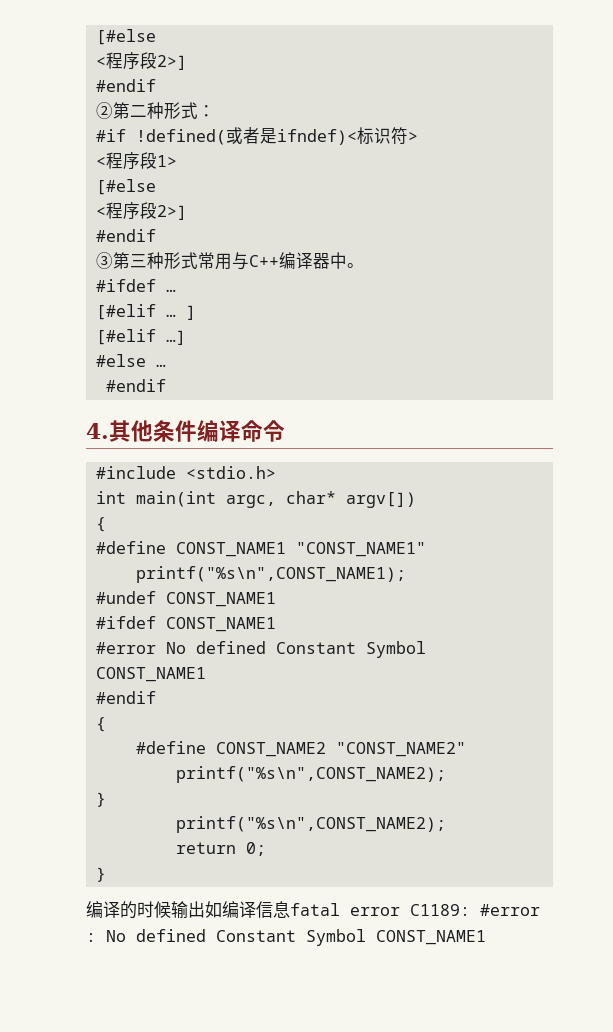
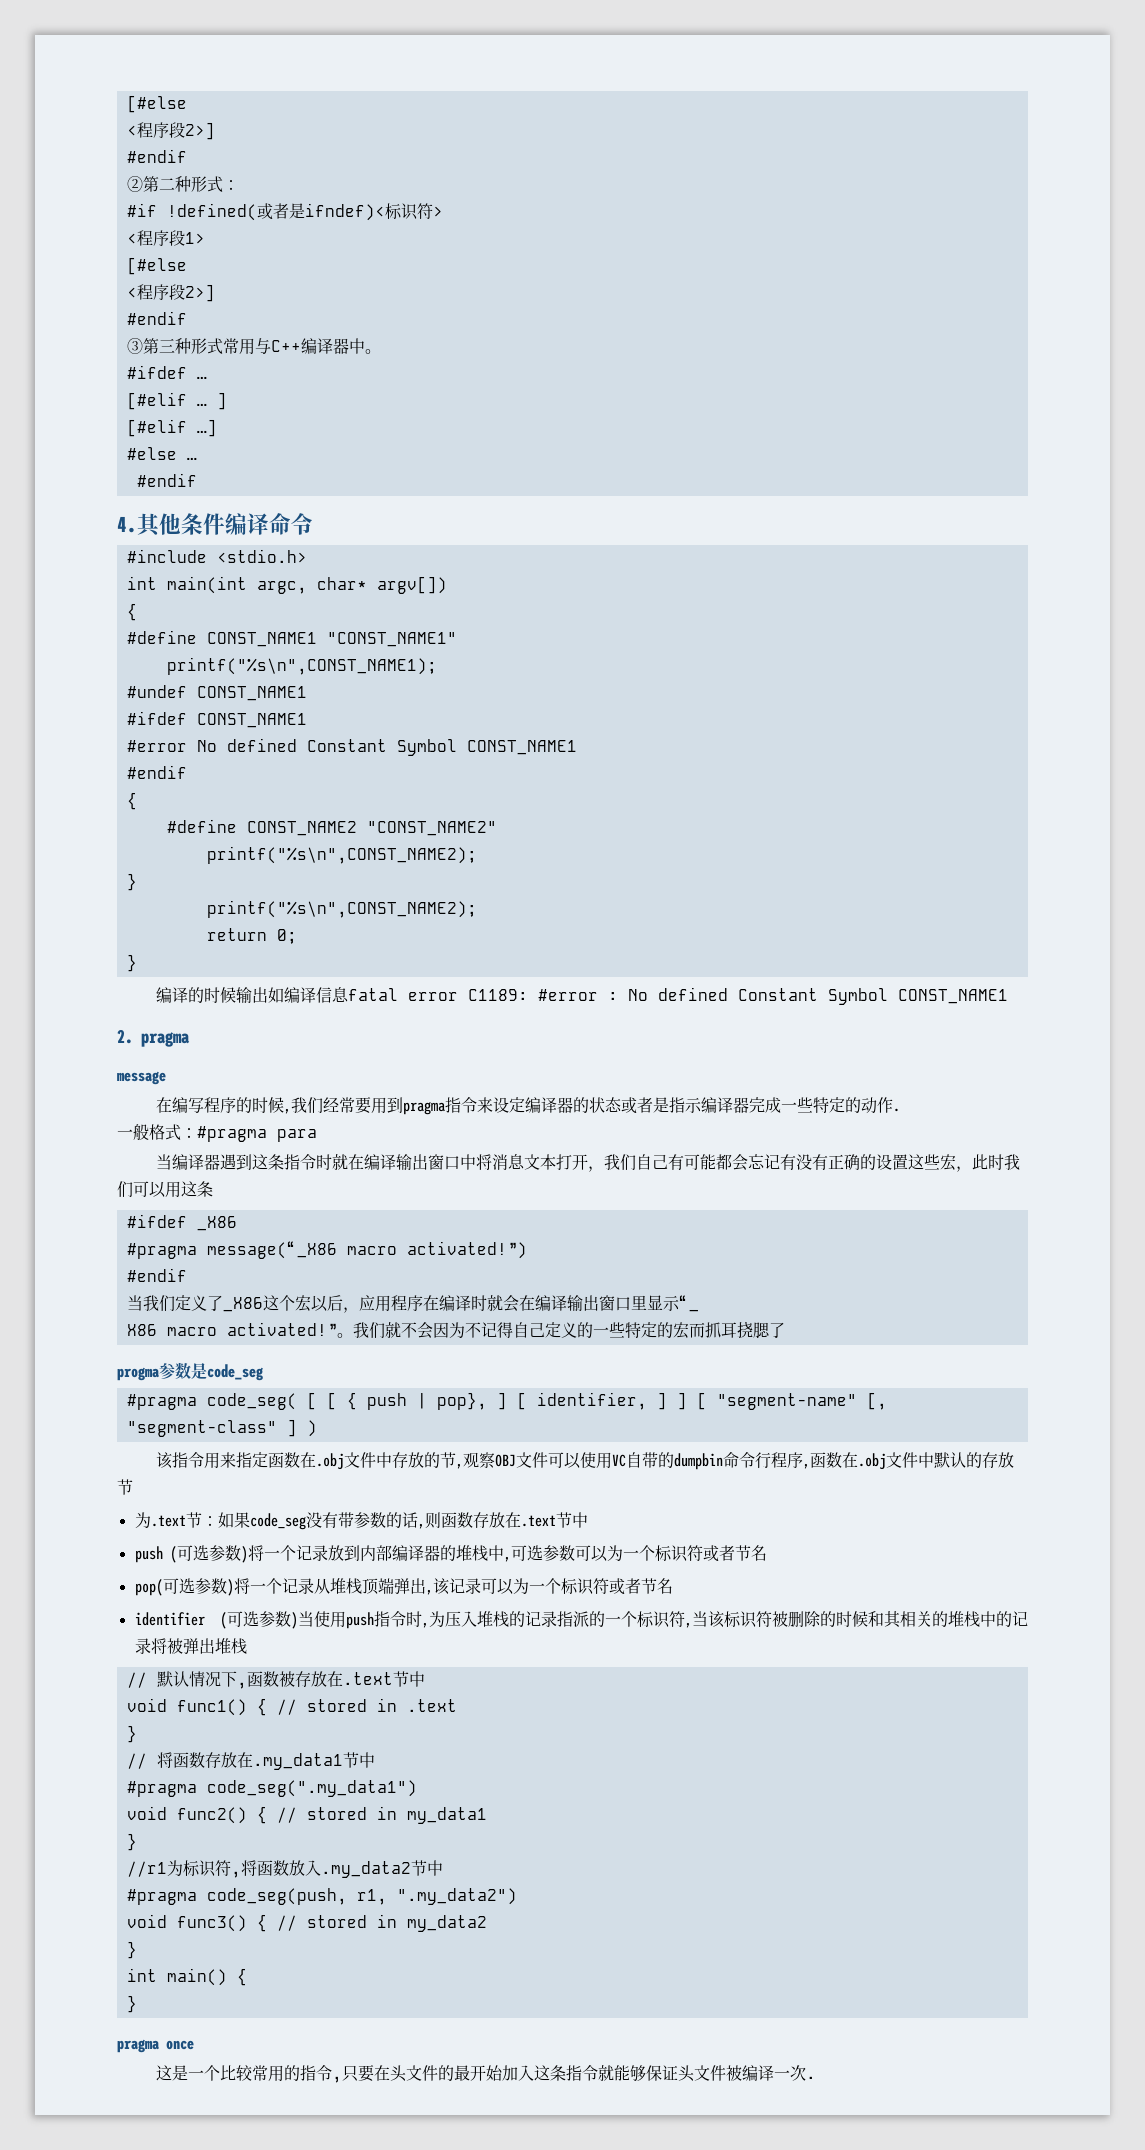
+ 2. pragma
+ message
+ 在编写程序的时候,我们经常要用到pragma指令来设定编译器的状态或者是指示编译器完成一些特定的动作.
+ 一般格式：#pragma para
+ 当编译器遇到这条指令时就在编译输出窗口中将消息文本打开，我们自己有可能都会忘记有没有正确的设置这些宏，此时我们可以用这条
+ #ifdef _X86
+ #pragma message(“_X86 macro activated!”)
+ #endif
+ 当我们定义了_X86这个宏以后，应用程序在编译时就会在编译输出窗口里显示“_
+ X86 macro activated!”。我们就不会因为不记得自己定义的一些特定的宏而抓耳挠腮了
+ progma参数是code_seg
+ #pragma code_seg( [ [ { push | pop}, ] [ identifier, ] ] [ "segment-name" [, "segment-class" ] )
+ 该指令用来指定函数在.obj文件中存放的节,观察OBJ文件可以使用VC自带的dumpbin命令行程序,函数在.obj文件中默认的存放节
+ 为.text节：如果code_seg没有带参数的话,则函数存放在.text节中
+ push (可选参数)将一个记录放到内部编译器的堆栈中,可选参数可以为一个标识符或者节名
+ pop(可选参数)将一个记录从堆栈顶端弹出,该记录可以为一个标识符或者节名
+ identifier (可选参数)当使用push指令时,为压入堆栈的记录指派的一个标识符,当该标识符被删除的时候和其相关的堆栈中的记录将被弹出堆栈
+ // 默认情况下,函数被存放在.text节中
+ void func1() { // stored in .text
+ }
+ // 将函数存放在.my_data1节中
+ #pragma code_seg(".my_data1")
+ void func2() { // stored in my_data1
+ }
+ //r1为标识符,将函数放入.my_data2节中
+ #pragma code_seg(push, r1, ".my_data2")
+ void func3() { // stored in my_data2
+ }
+ int main() {
+ }
+ pragma once
+ 这是一个比较常用的指令,只要在头文件的最开始加入这条指令就能够保证头文件被编译一次.

